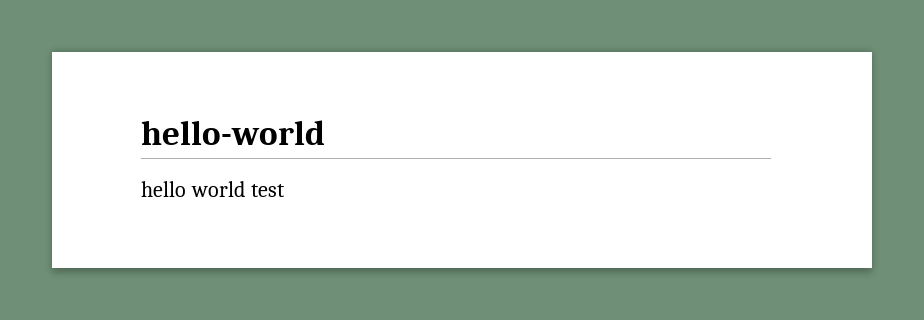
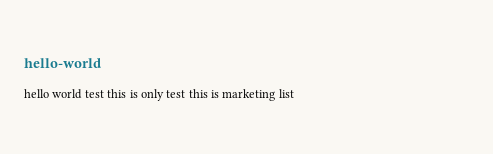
- hello world test
+ hello world test this is only test this is marketing list

